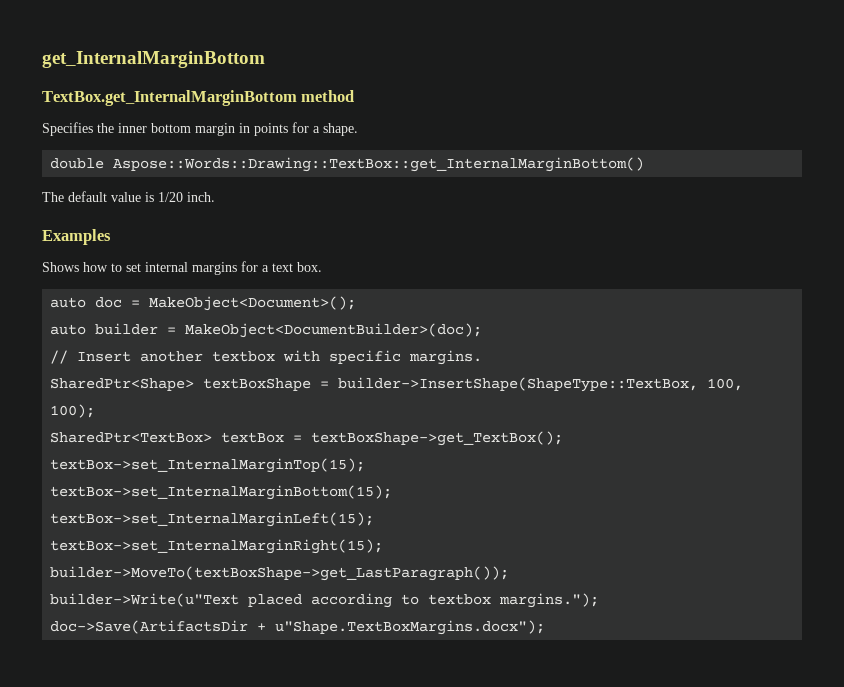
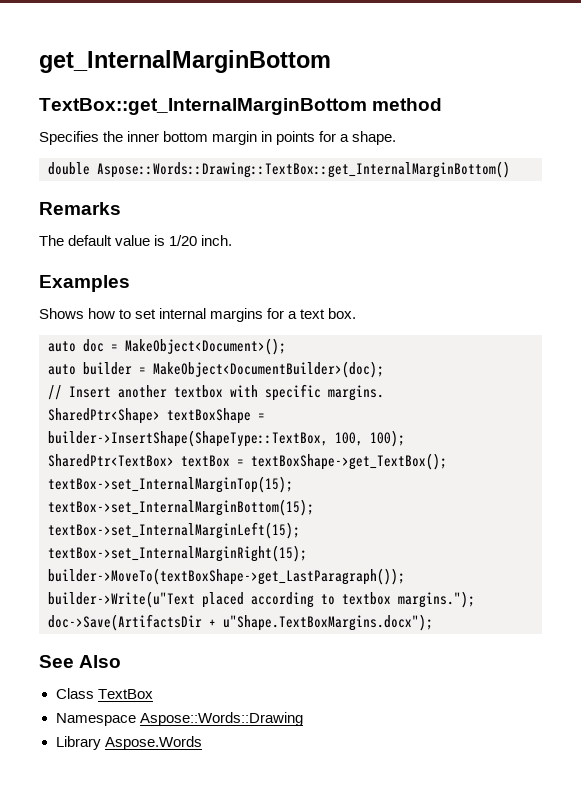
- TextBox.get_InternalMarginBottom method
+ TextBox::get_InternalMarginBottom method
+ Remarks
+ See Also
+ Class TextBox
+ Namespace Aspose::Words::Drawing
+ Library Aspose.Words

